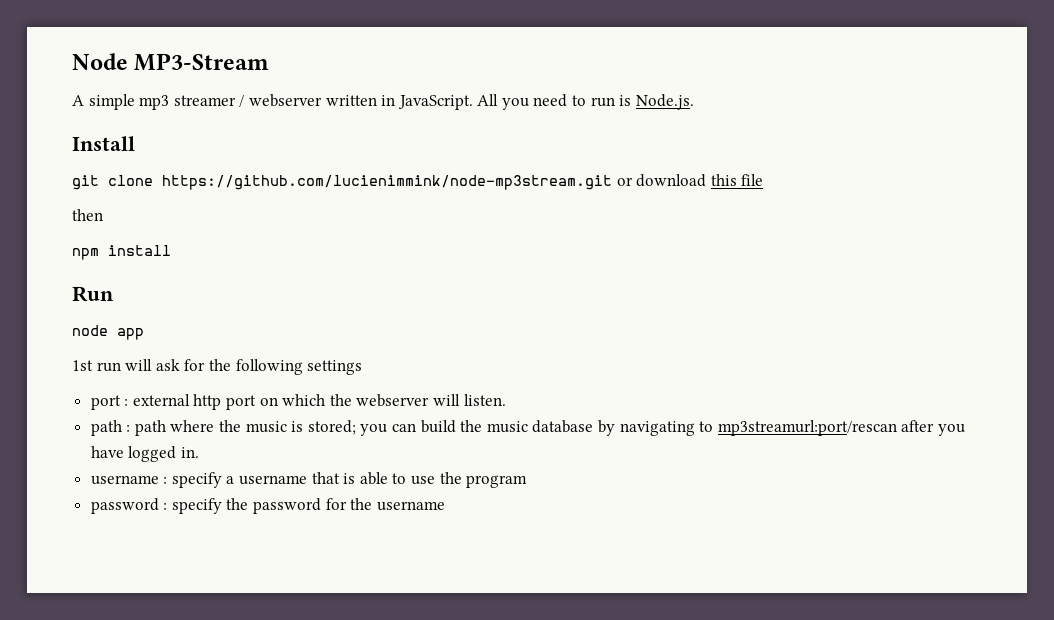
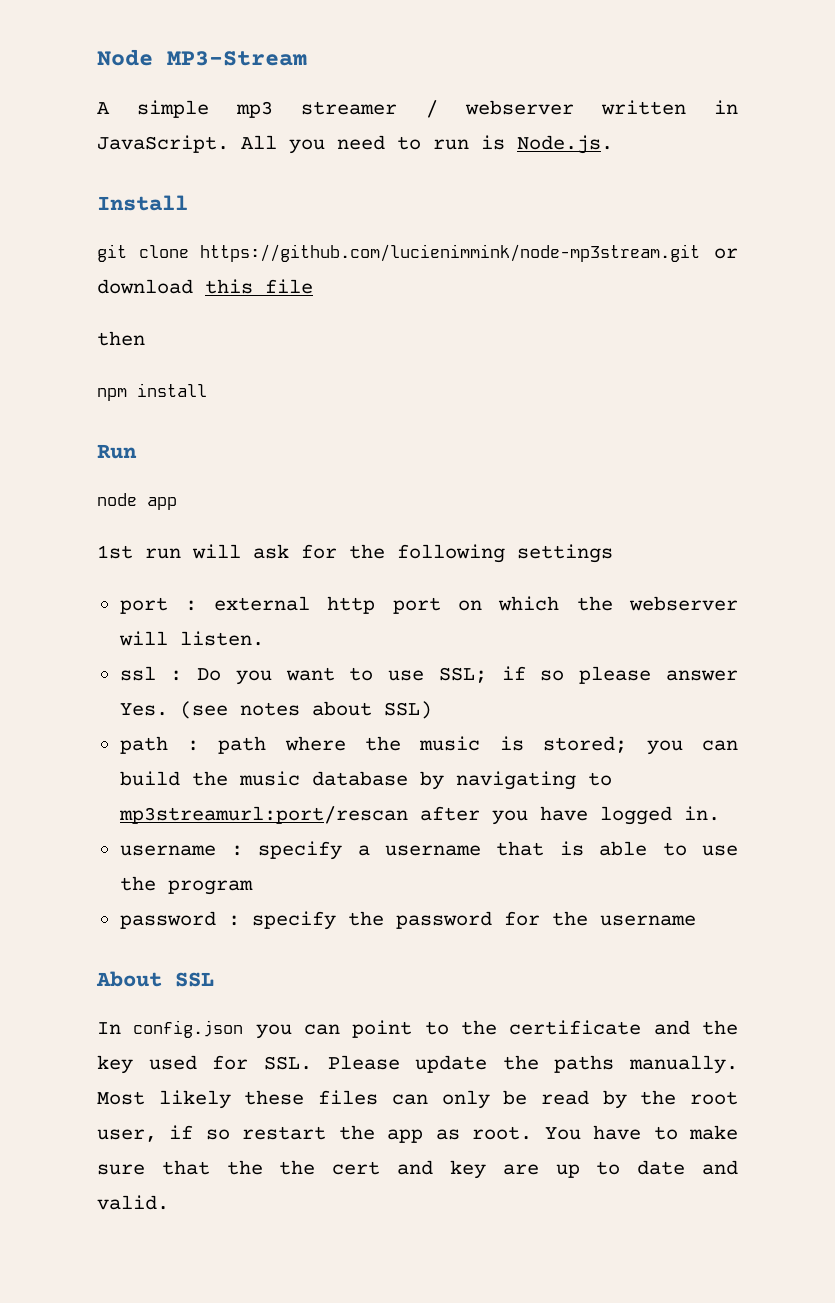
+ ssl : Do you want to use SSL; if so please answer Yes. (see notes about SSL)
+ About SSL
+ In config.json you can point to the certificate and the key used for SSL. Please update the paths manually. Most likely these files can only be read by the root user, if so restart the app as root. You have to make sure that the the cert and key are up to date and valid.

